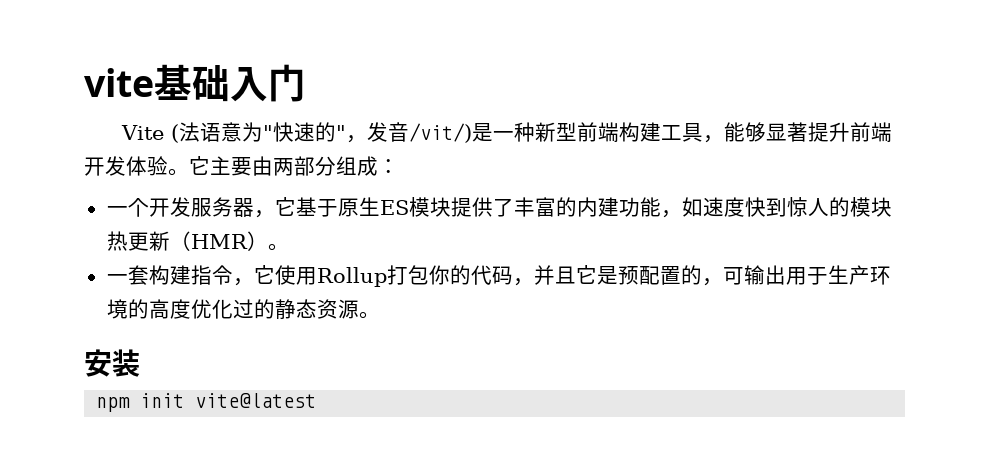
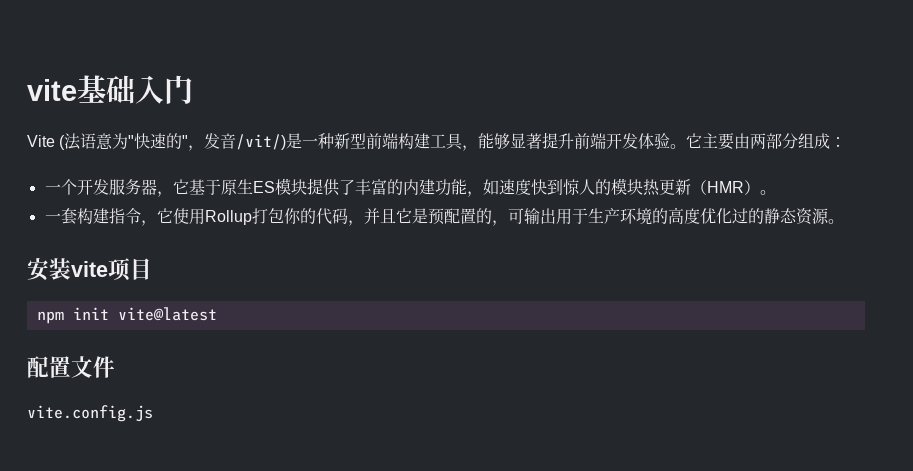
- 安装
+ 安装vite项目
+ 配置文件
+ vite.config.js

